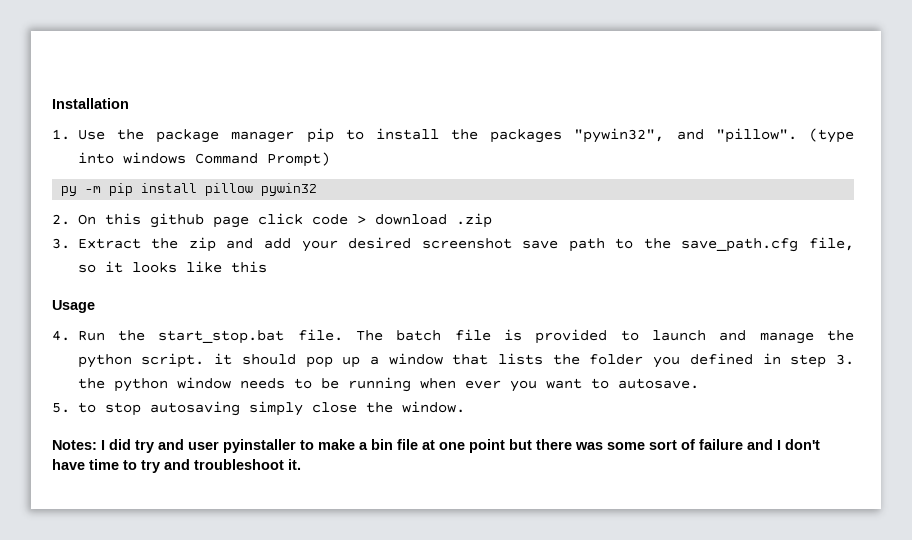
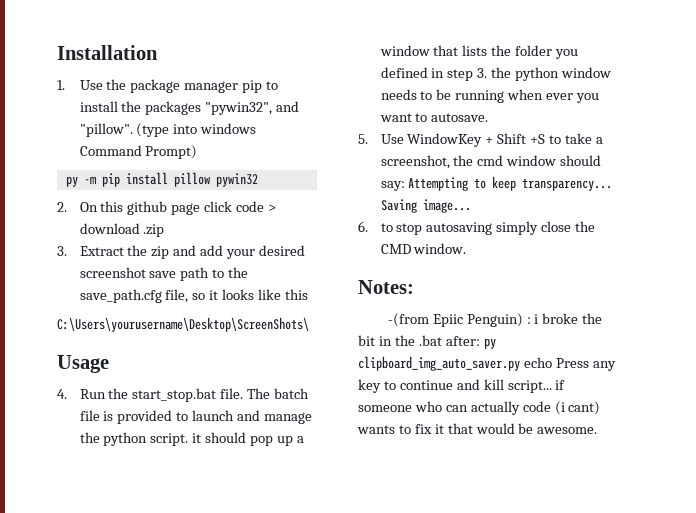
+ C:\Users\yourusername\Desktop\ScreenShots\
- 5. to stop autosaving simply close the window.
+ 5. Use WindowKey + Shift +S to take a screenshot, the cmd window should say: Attempting to keep transparency... Saving image...
+ 6. to stop autosaving simply close the CMD window.
- Notes: I did try and user pyinstaller to make a bin file at one point but there was some sort of failure and I don't have time to try and troubleshoot it.
+ Notes:
+ -(from Epiic Penguin) : i broke the bit in the .bat after: py clipboard_img_auto_saver.py echo Press any key to continue and kill script... if someone who can actually code (i cant) wants to fix it that would be awesome.

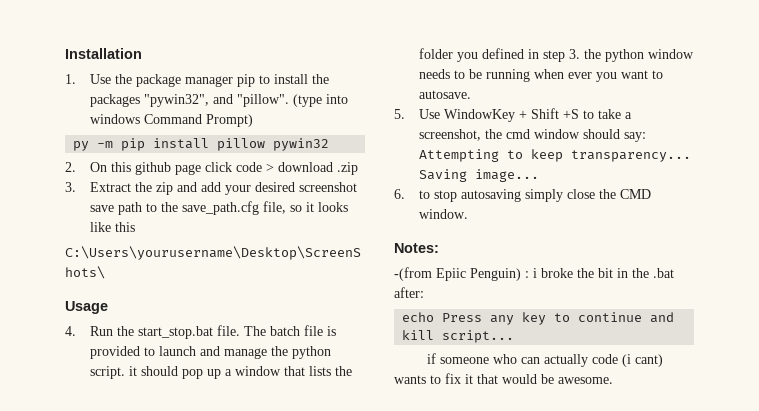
- -(from Epiic Penguin) : i broke the bit in the .bat after: py clipboard_img_auto_saver.py echo Press any key to continue and kill script... if someone who can actually code (i cant) wants to fix it that would be awesome.
+ -(from Epiic Penguin) : i broke the bit in the .bat after:
+ echo Press any key to continue and kill script...
+ if someone who can actually code (i cant) wants to fix it that would be awesome.

